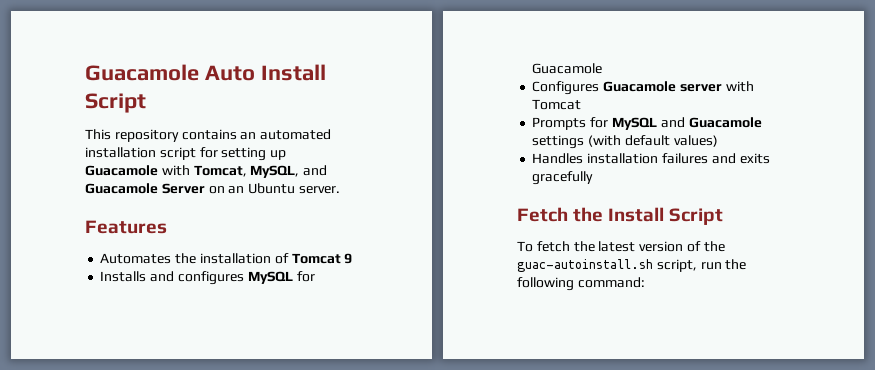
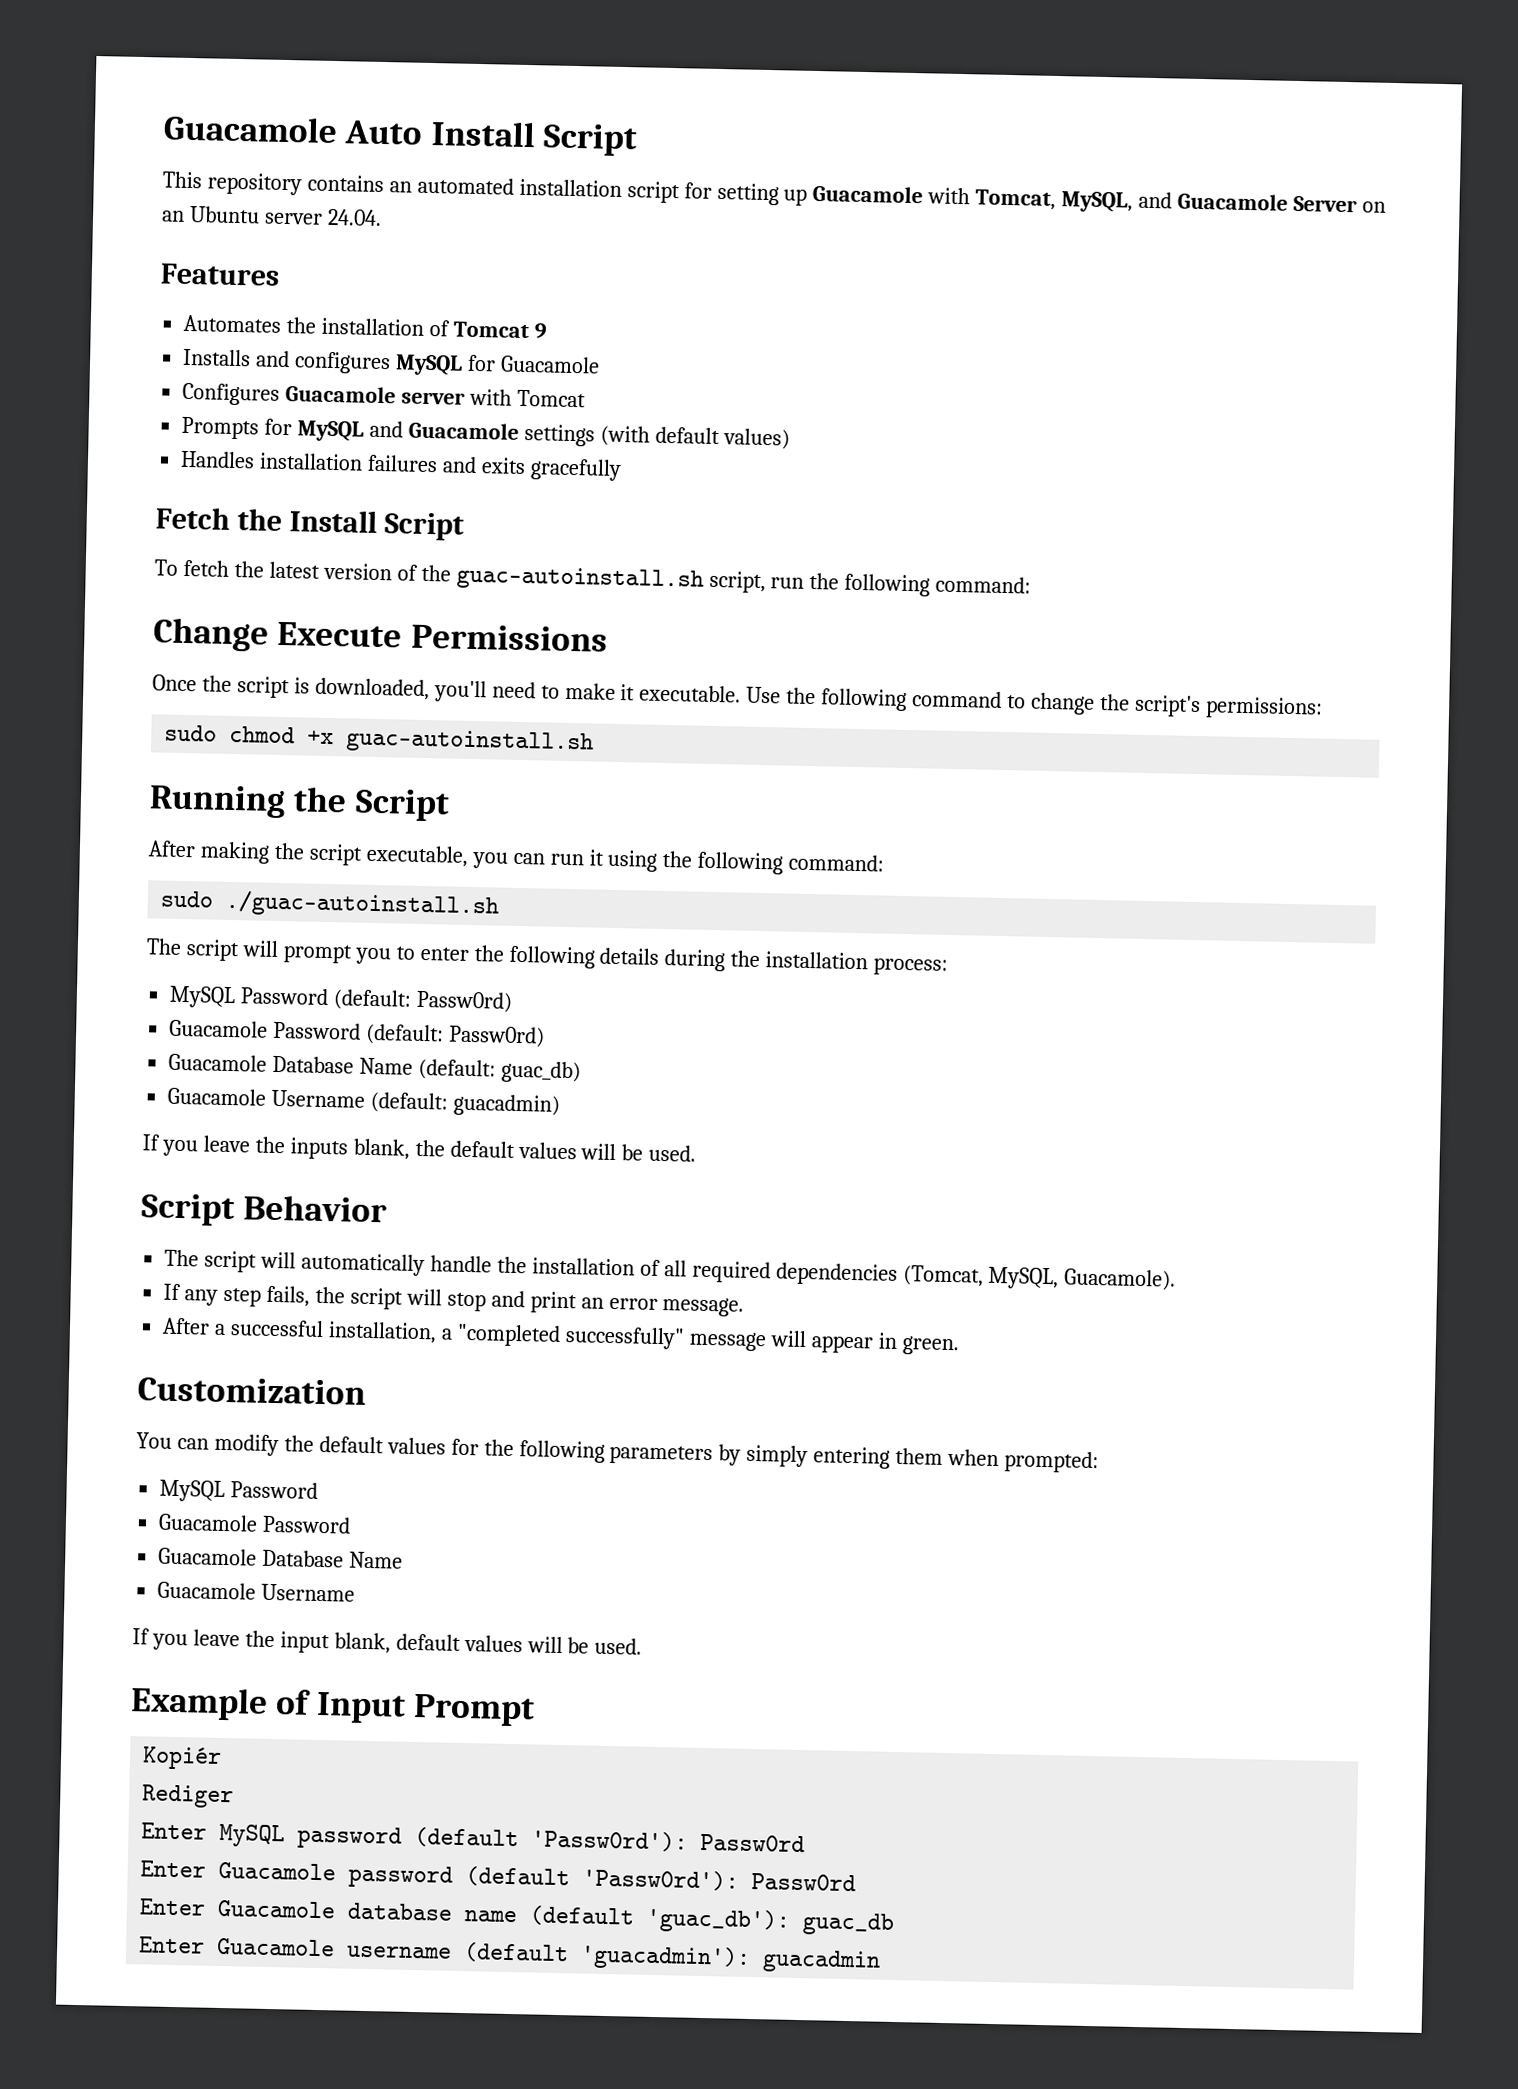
- This repository contains an automated installation script for setting up Guacamole with Tomcat, MySQL, and Guacamole Server on an Ubuntu server.
+ This repository contains an automated installation script for setting up Guacamole with Tomcat, MySQL, and Guacamole Server on an Ubuntu server 24.04.
+ Change Execute Permissions
+ Once the script is downloaded, you'll need to make it executable. Use the following command to change the script's permissions:
+ sudo chmod +x guac-autoinstall.sh
+ Running the Script
+ After making the script executable, you can run it using the following command:
+ sudo ./guac-autoinstall.sh
+ The script will prompt you to enter the following details during the installation process:
+ MySQL Password (default: Passw0rd)
+ Guacamole Password (default: Passw0rd)
+ Guacamole Database Name (default: guac_db)
+ Guacamole Username (default: guacadmin)
+ If you leave the inputs blank, the default values will be used.
+ Script Behavior
+ The script will automatically handle the installation of all required dependencies (Tomcat, MySQL, Guacamole).
+ If any step fails, the script will stop and print an error message.
+ After a successful installation, a "completed successfully" message will appear in green.
+ Customization
+ You can modify the default values for the following parameters by simply entering them when prompted:
+ MySQL Password
+ Guacamole Password
+ Guacamole Database Name
+ Guacamole Username
+ If you leave the input blank, default values will be used.
+ Example of Input Prompt
+ Kopiér
+ Rediger
+ Enter MySQL password (default 'Passw0rd'): Passw0rd
+ Enter Guacamole password (default 'Passw0rd'): Passw0rd
+ Enter Guacamole database name (default 'guac_db'): guac_db
+ Enter Guacamole username (default 'guacadmin'): guacadmin

